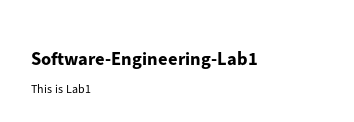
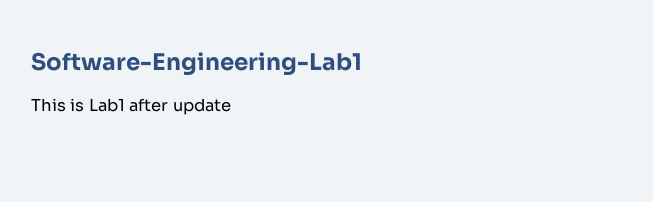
- This is Lab1
+ This is Lab1 after update

